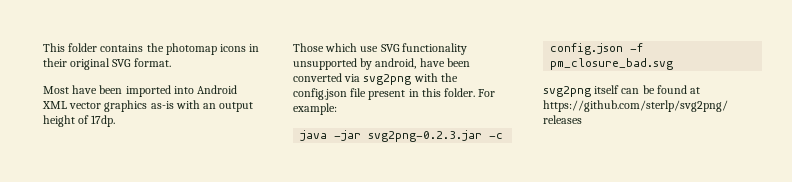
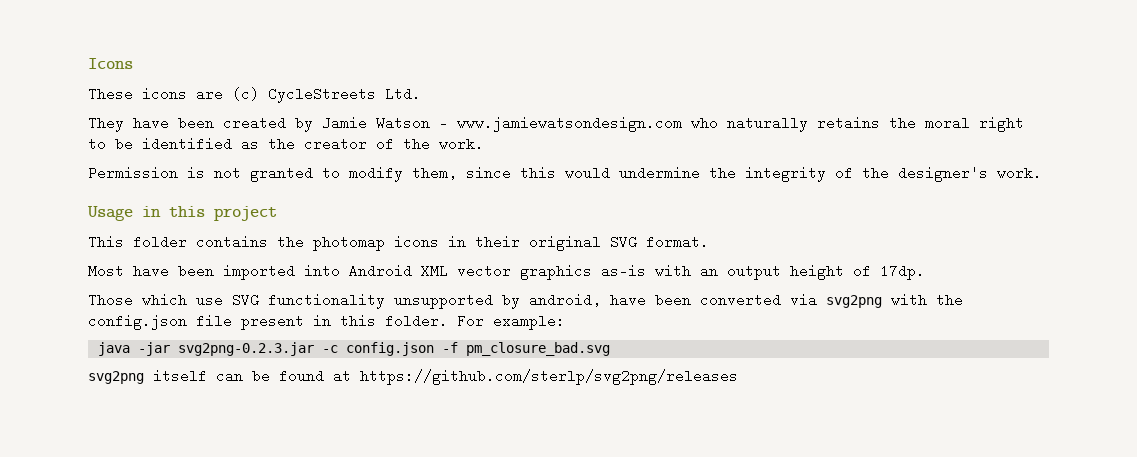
+ Icons
+ These icons are (c) CycleStreets Ltd.
+ They have been created by Jamie Watson - www.jamiewatsondesign.com who naturally retains the moral right to be identified as the creator of the work.
+ Permission is not granted to modify them, since this would undermine the integrity of the designer's work.
+ Usage in this project

